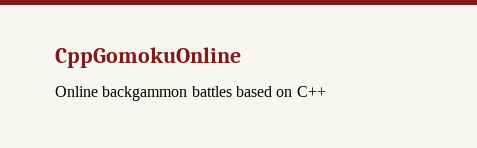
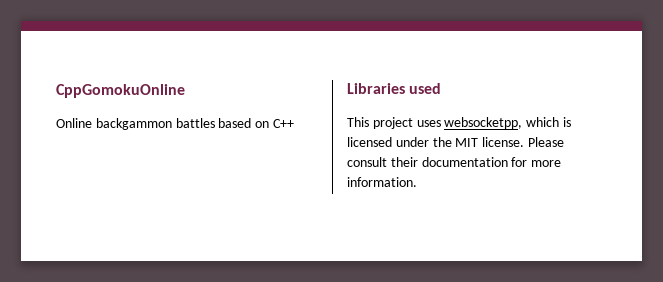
+ Libraries used
+ This project uses websocketpp, which is licensed under the MIT license. Please consult their documentation for more information.

